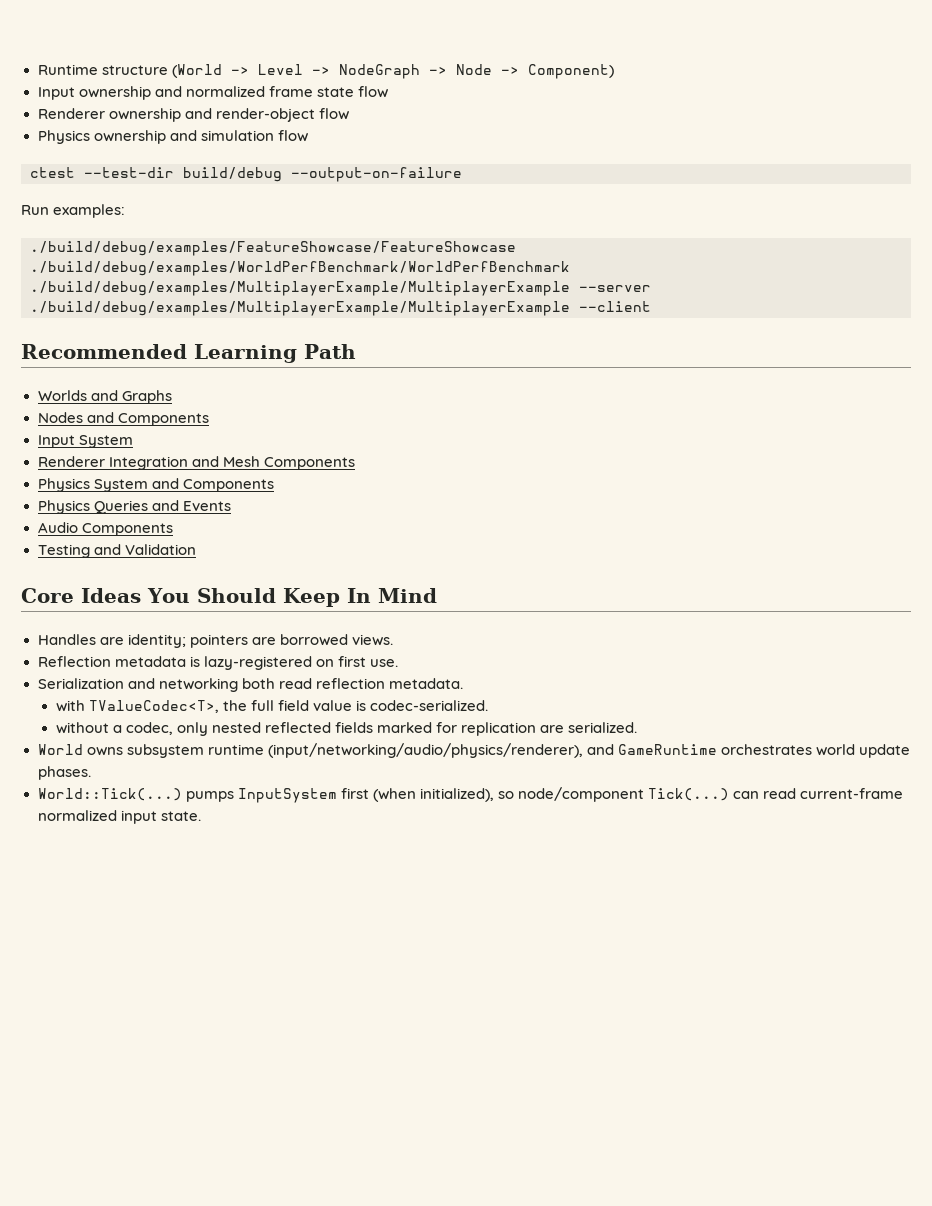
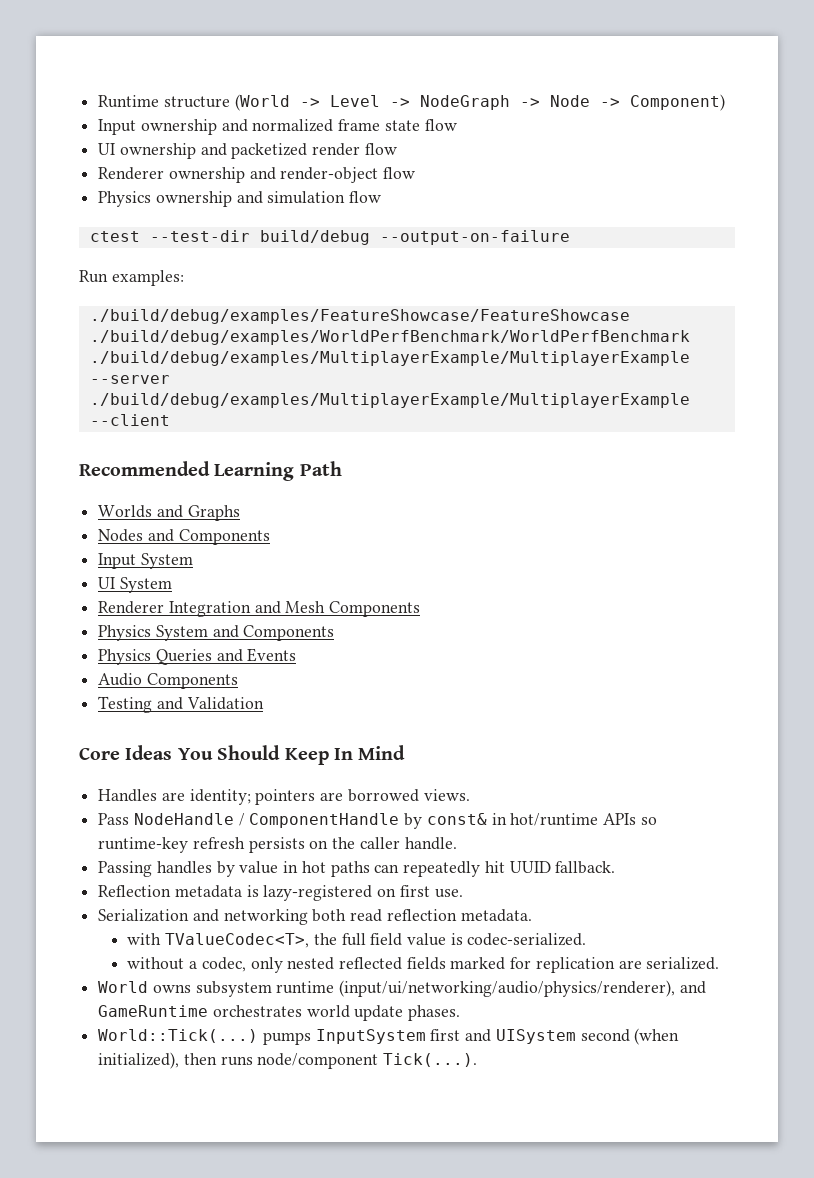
+ UI ownership and packetized render flow
+ UI System
+ Pass NodeHandle / ComponentHandle by const& in hot/runtime APIs so runtime-key refresh persists on the caller handle.
+ Passing handles by value in hot paths can repeatedly hit UUID fallback.
- World owns subsystem runtime (input/networking/audio/physics/renderer), and GameRuntime orchestrates world update phases.
+ World owns subsystem runtime (input/ui/networking/audio/physics/renderer), and GameRuntime orchestrates world update phases.
- World::Tick(...) pumps InputSystem first (when initialized), so node/component Tick(...) can read current-frame normalized input state.
+ World::Tick(...) pumps InputSystem first and UISystem second (when initialized), then runs node/component Tick(...).

